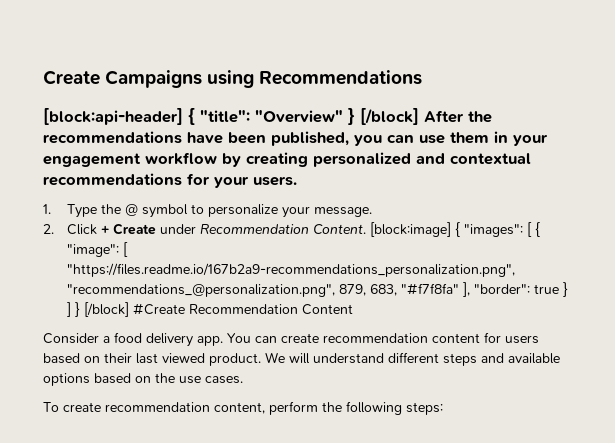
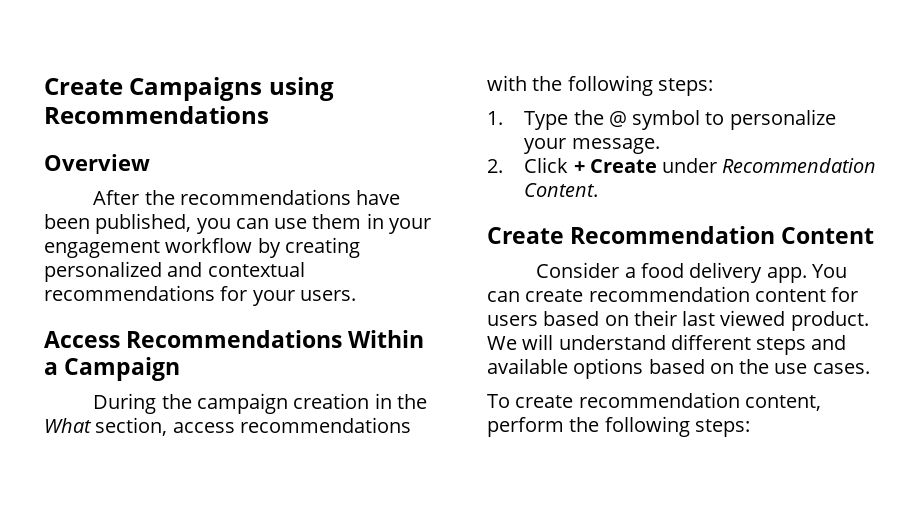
- [block:api-header] { "title": "Overview" } [/block] After the recommendations have been published, you can use them in your engagement workflow by creating personalized and contextual recommendations for your users.
+ Overview
+ After the recommendations have been published, you can use them in your engagement workflow by creating personalized and contextual recommendations for your users.
+ Access Recommendations Within a Campaign
+ During the campaign creation in the What section, access recommendations with the following steps:
- 2. Click + Create under Recommendation Content. [block:image] { "images": [ { "image": [ "https://files.readme.io/167b2a9-recommendations_personalization.png", "recommendations_@personalization.png", 879, 683, "#f7f8fa" ], "border": true } ] } [/block] #Create Recommendation Content
+ 2. Click + Create under Recommendation Content.
+ Create Recommendation Content

